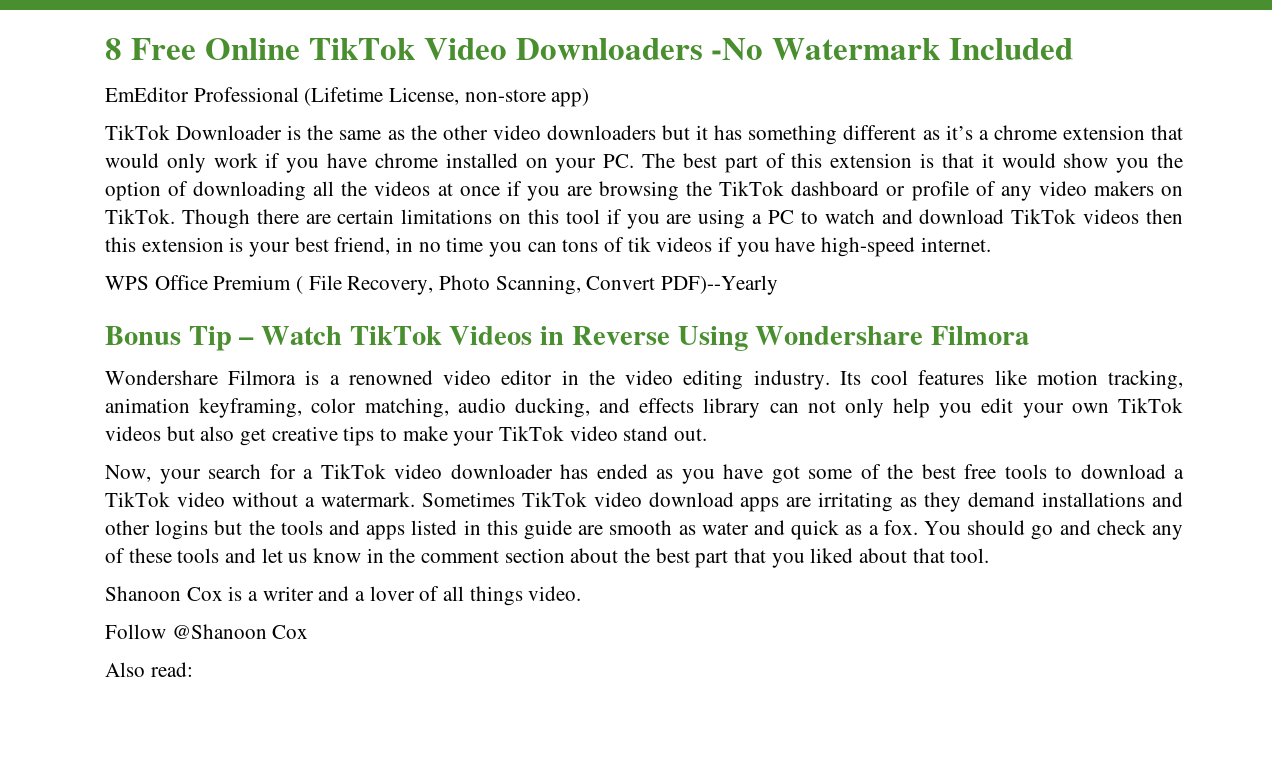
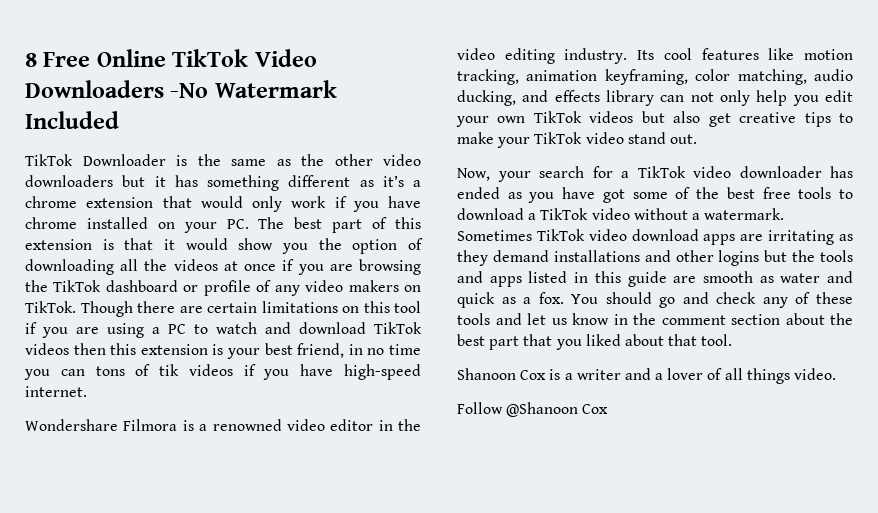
- EmEditor Professional (Lifetime License, non-store app)
- WPS Office Premium ( File Recovery, Photo Scanning, Convert PDF)--Yearly
- Bonus Tip – Watch TikTok Videos in Reverse Using Wondershare Filmora
- Also read:

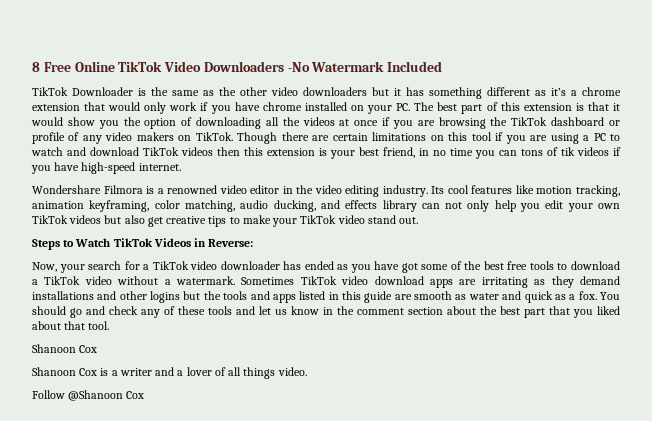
+ Steps to Watch TikTok Videos in Reverse:
  You should go and check any of these tools and let us know in the comment section about the best part that you liked about that tool.
+ Shanoon Cox

